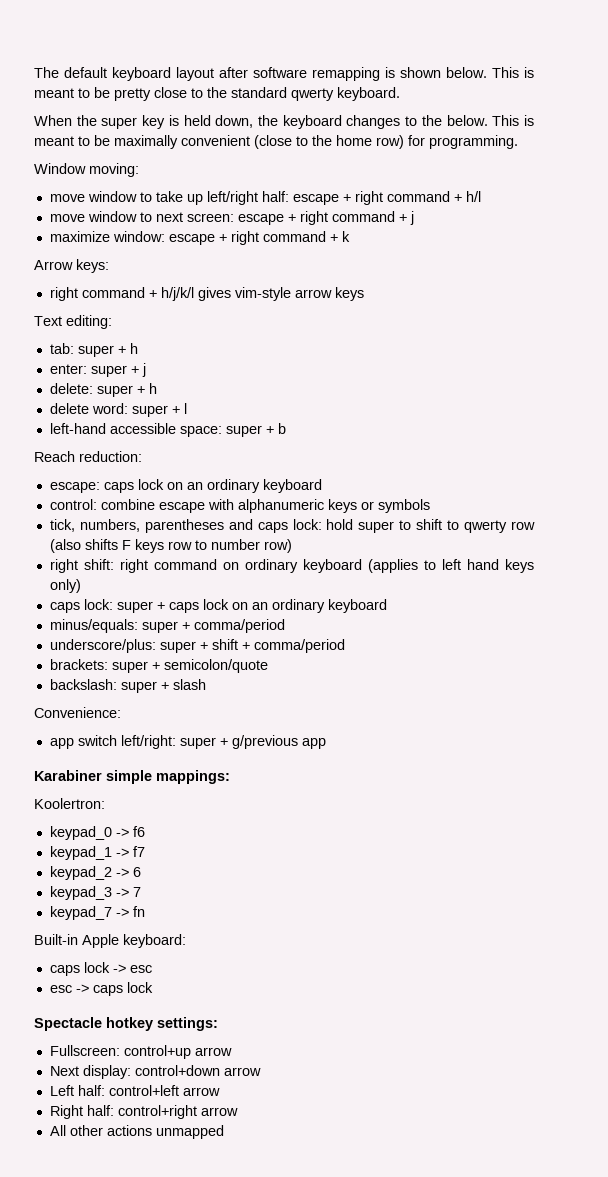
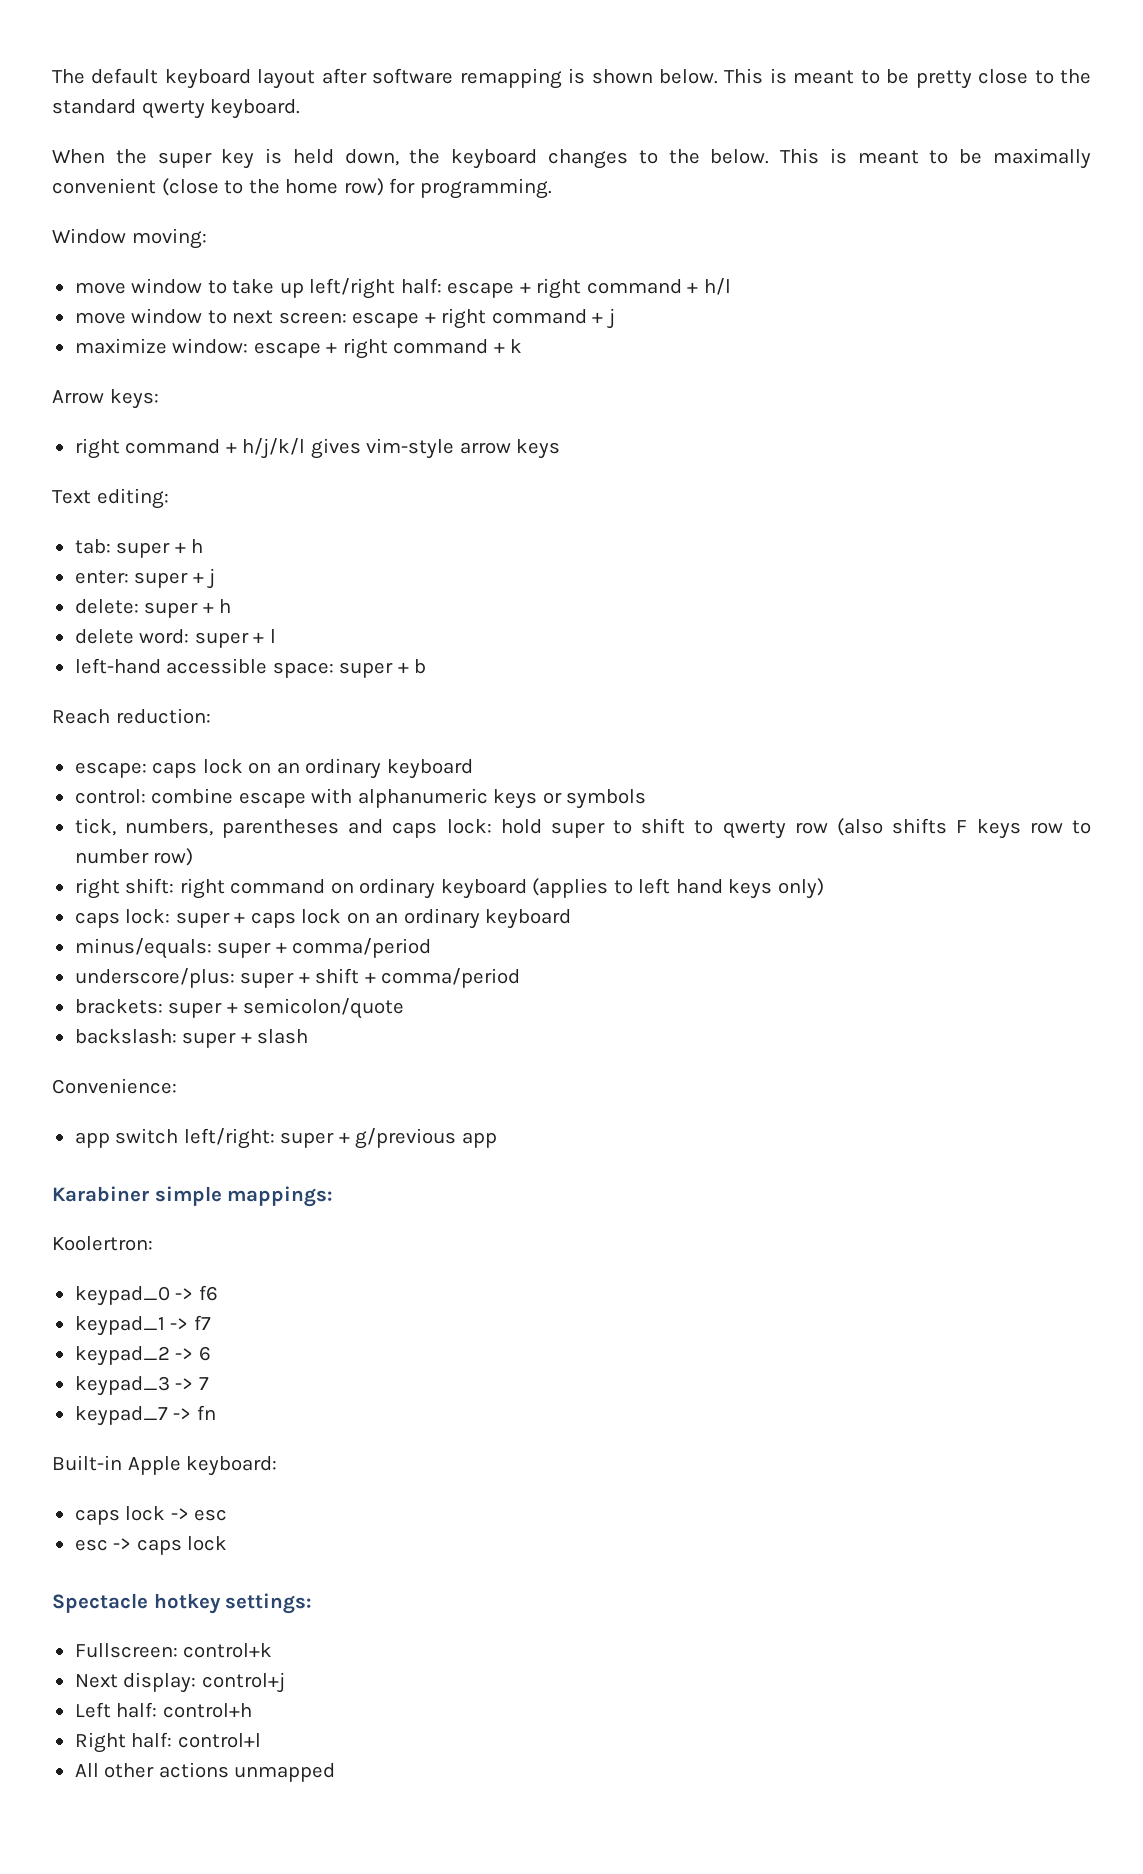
- Fullscreen: control+up arrow
+ Fullscreen: control+k
- Next display: control+down arrow
+ Next display: control+j
- Left half: control+left arrow
+ Left half: control+h
- Right half: control+right arrow
+ Right half: control+l

